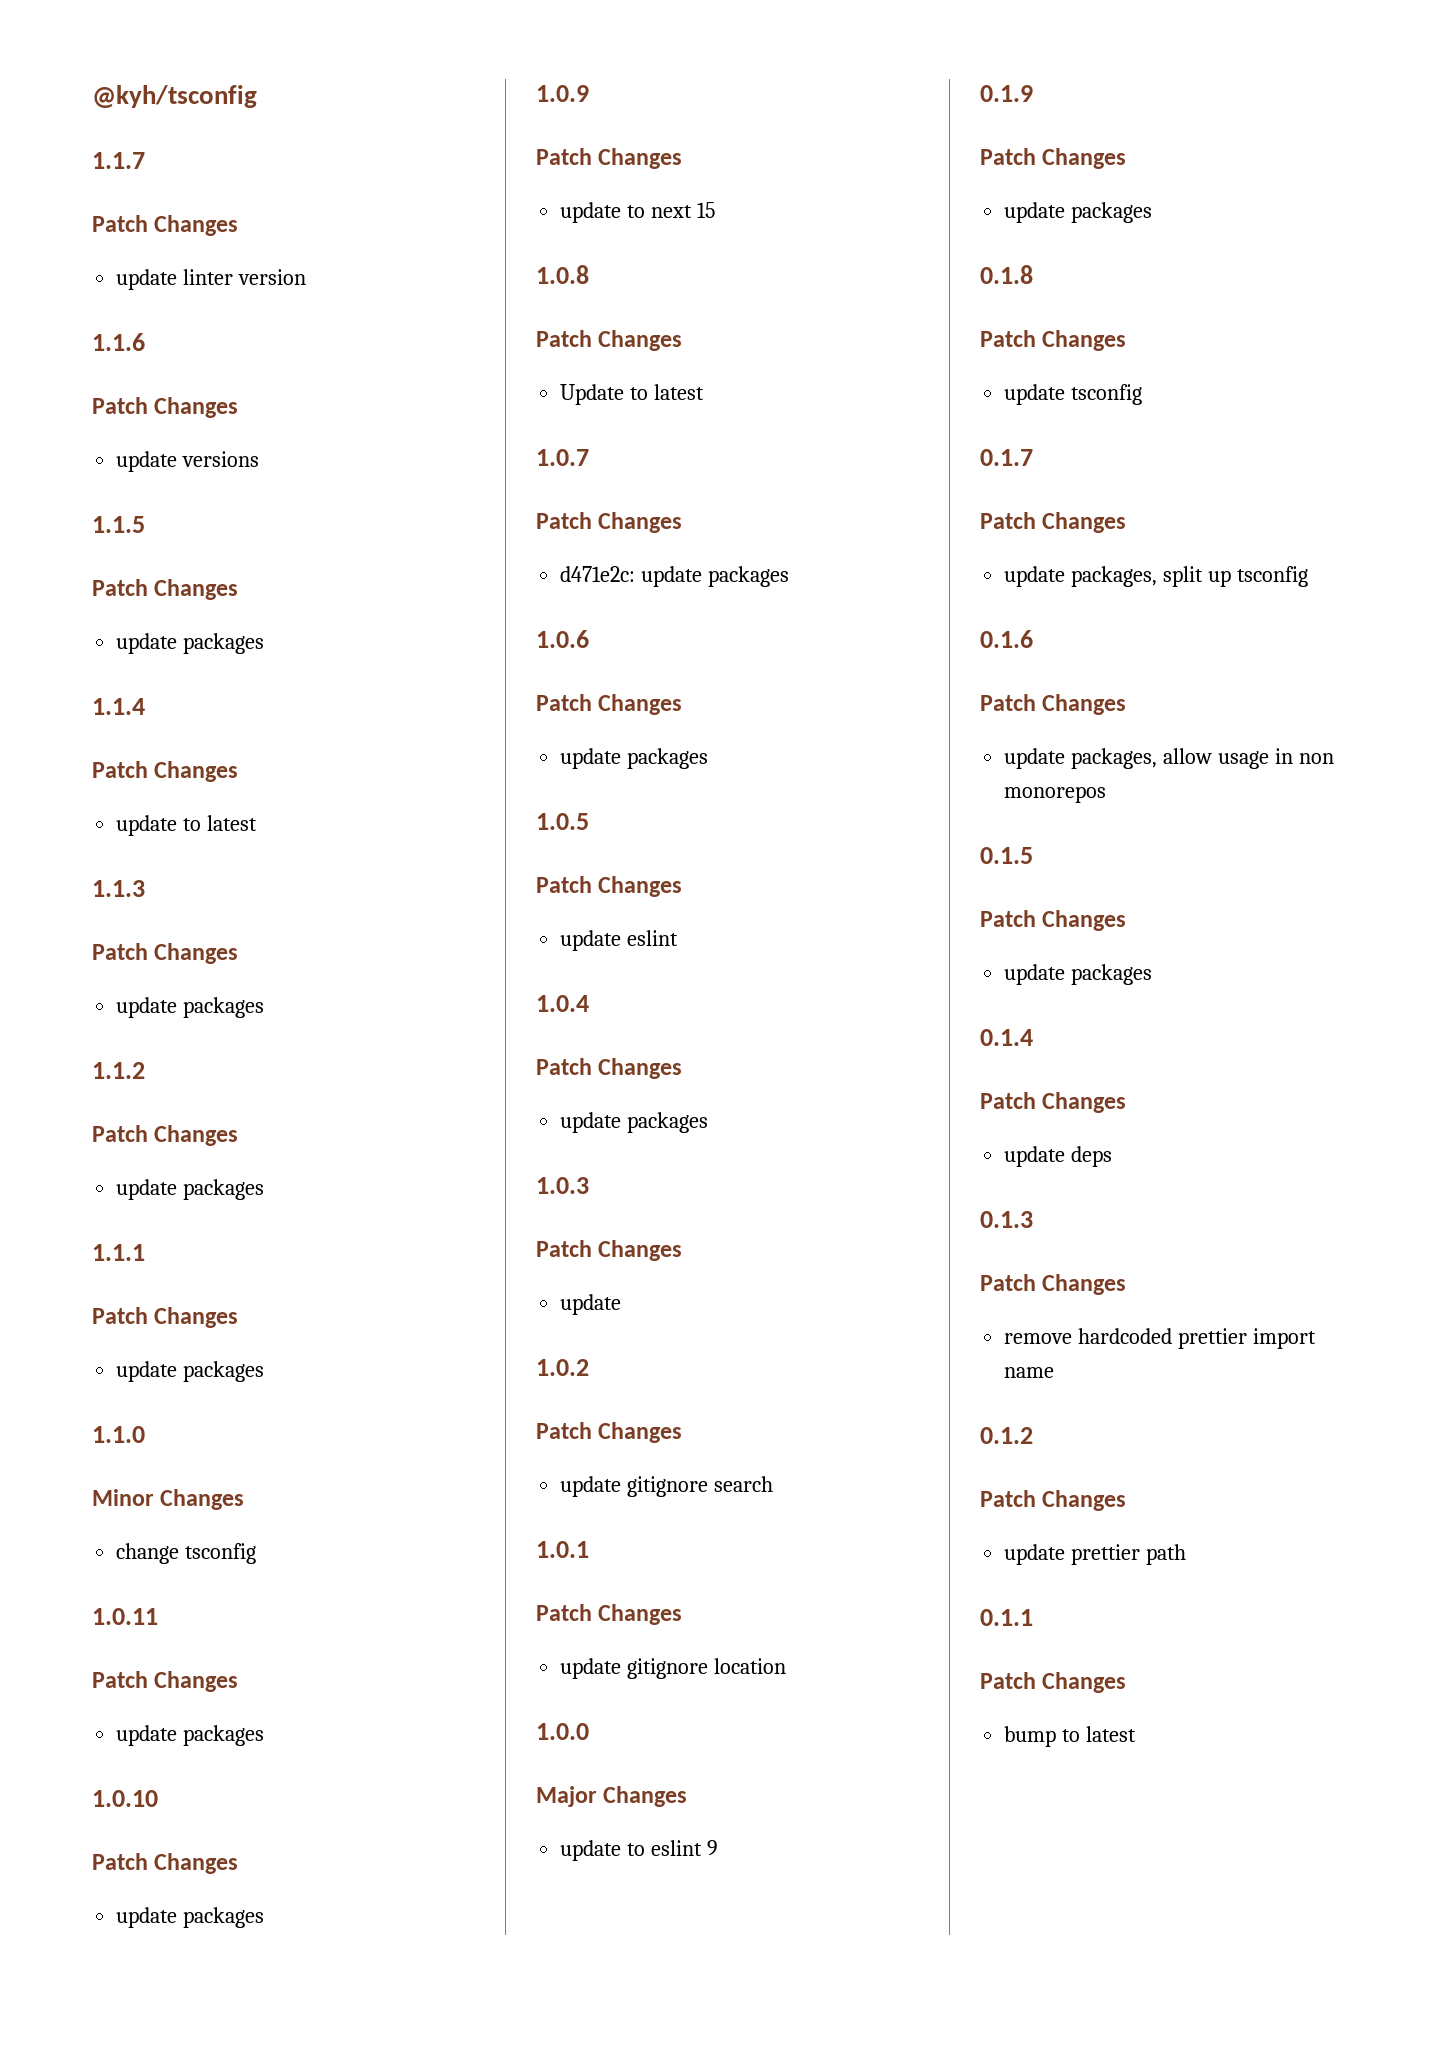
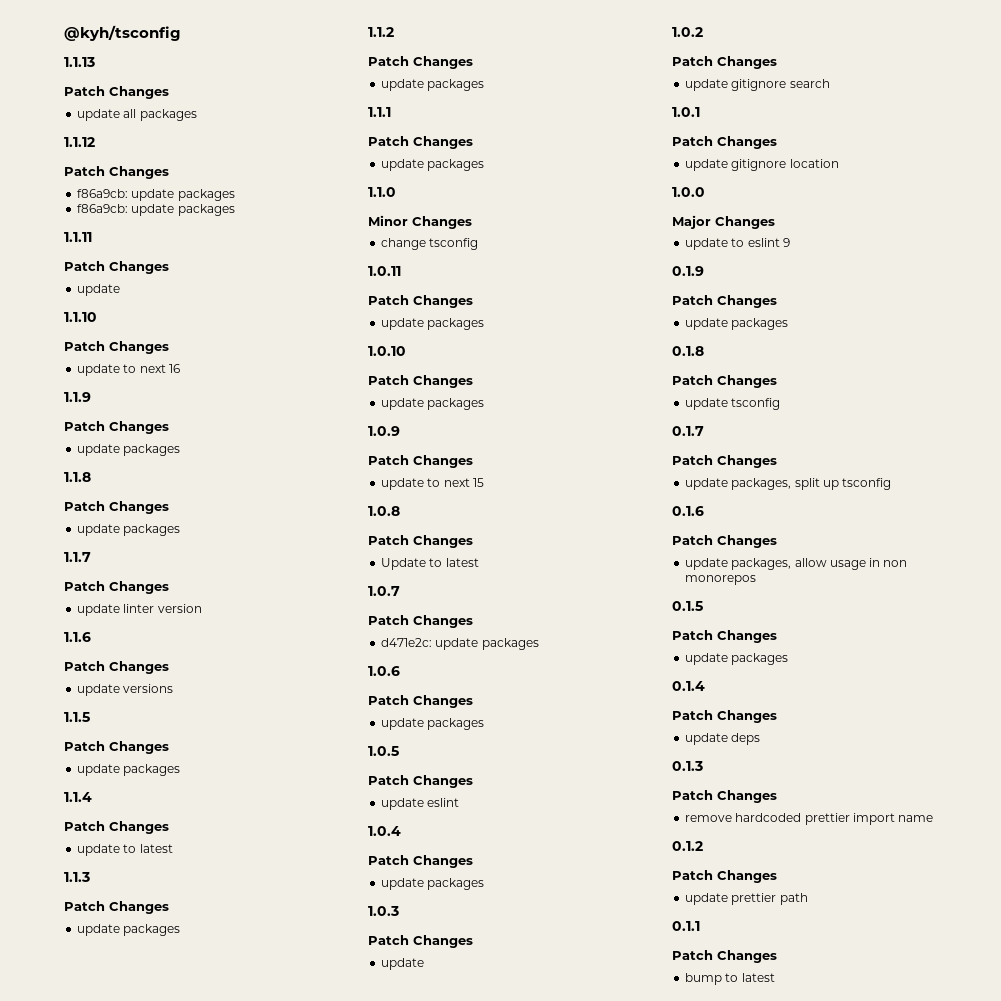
+ 1.1.13
+ Patch Changes
+ update all packages
+ 1.1.12
+ Patch Changes
+ f86a9cb: update packages
+ f86a9cb: update packages
+ 1.1.11
+ Patch Changes
+ update
+ 1.1.10
+ Patch Changes
+ update to next 16
+ 1.1.9
+ Patch Changes
+ update packages
+ 1.1.8
+ Patch Changes
+ update packages

